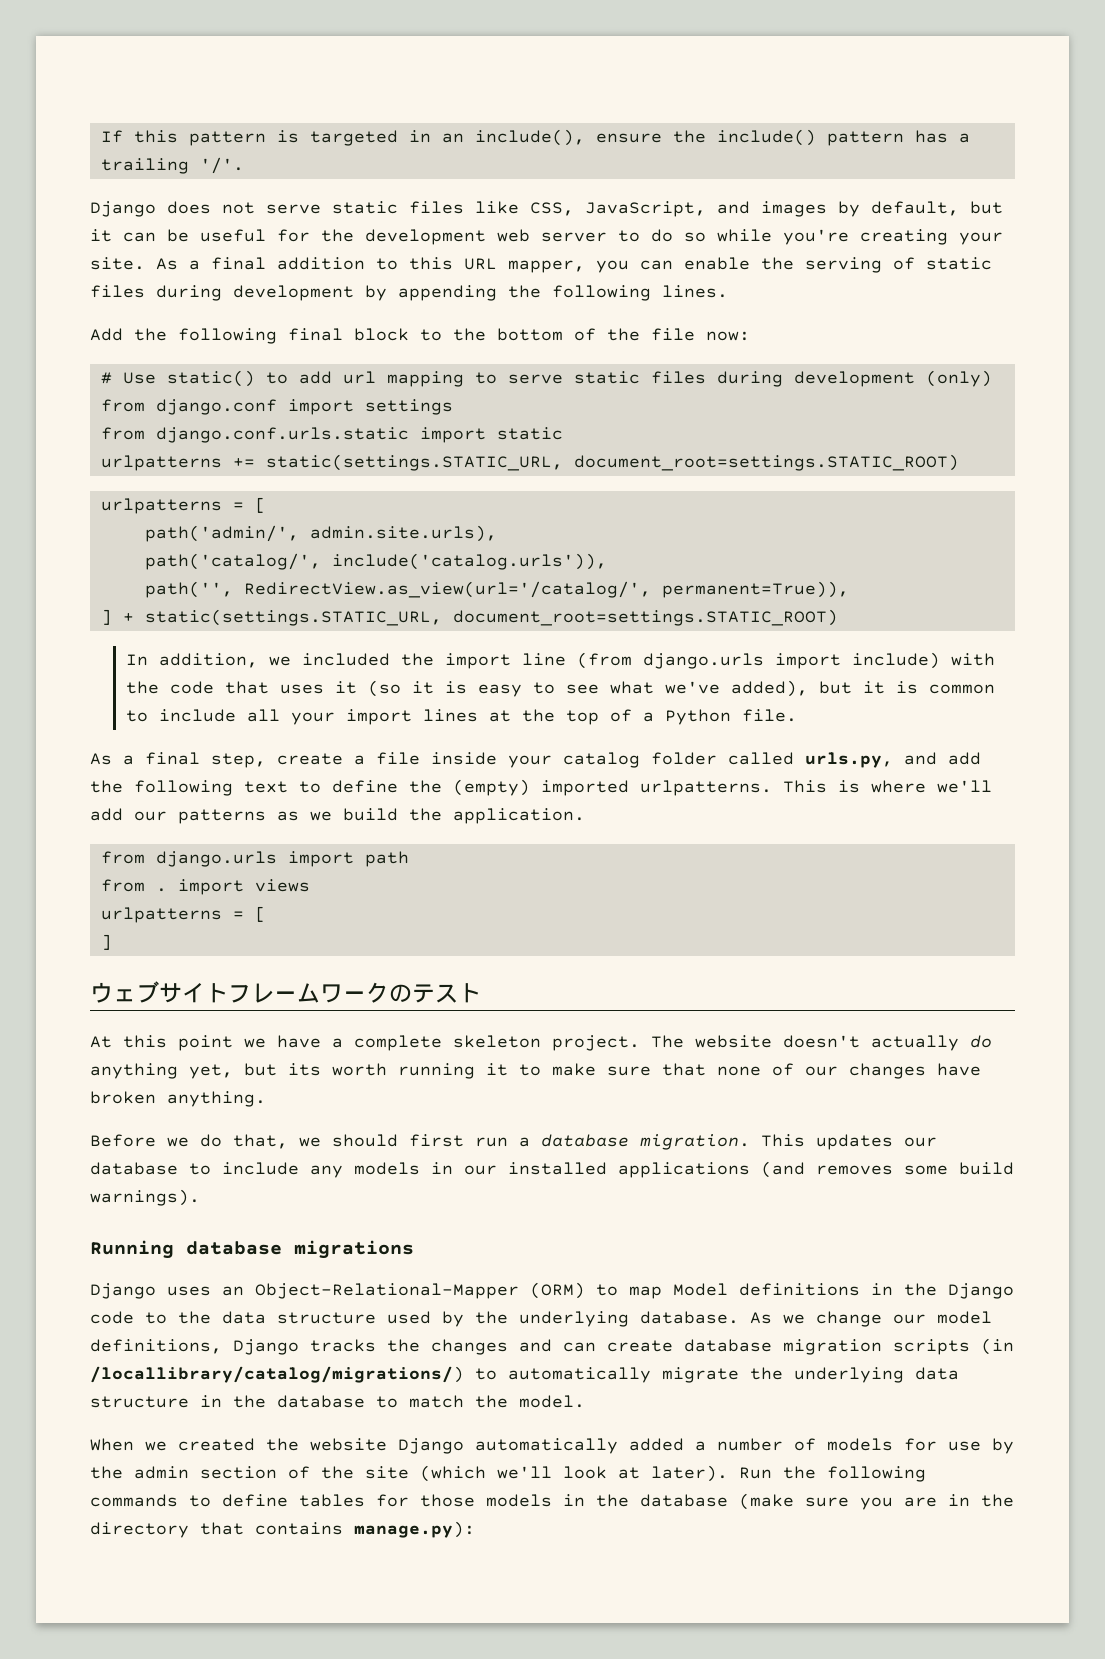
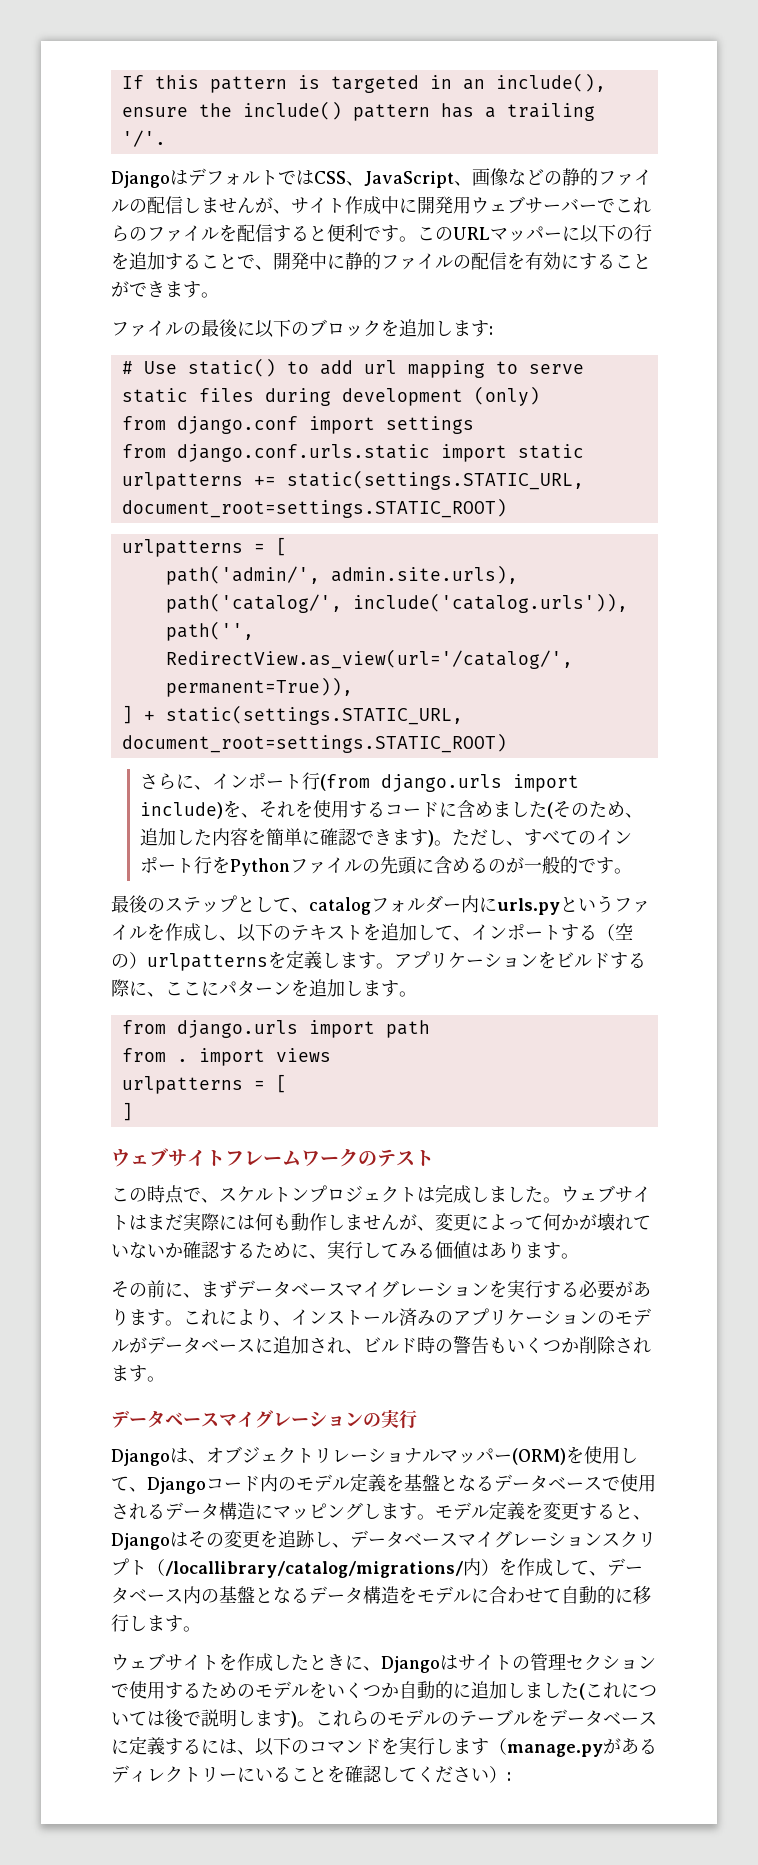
- Django does not serve static files like CSS, JavaScript, and images by default, but it can be useful for the development web server to do so while you're creating your site. As a final addition to this URL mapper, you can enable the serving of static files during development by appending the following lines.
- Add the following final block to the bottom of the file now:
+ DjangoはデフォルトではCSS、JavaScript、画像などの静的ファイルの配信しませんが、サイト作成中に開発用ウェブサーバーでこれらのファイルを配信すると便利です。このURLマッパーに以下の行を追加することで、開発中に静的ファイルの配信を有効にすることができます。
+ ファイルの最後に以下のブロックを追加します:
- In addition, we included the import line (from django.urls import include) with the code that uses it (so it is easy to see what we've added), but it is common to include all your import lines at the top of a Python file.
- As a final step, create a file inside your catalog folder called urls.py, and add the following text to define the (empty) imported urlpatterns. This is where we'll add our patterns as we build the application.
+ さらに、インポート行(from django.urls import include)を、それを使用するコードに含めました(そのため、追加した内容を簡単に確認できます)。ただし、すべてのインポート行をPythonファイルの先頭に含めるのが一般的です。
+ 最後のステップとして、catalogフォルダー内にurls.pyというファイルを作成し、以下のテキストを追加して、インポートする（空の）urlpatternsを定義します。アプリケーションをビルドする際に、ここにパターンを追加します。
- At this point we have a complete skeleton project. The website doesn't actually do anything yet, but its worth running it to make sure that none of our changes have broken anything.
- Before we do that, we should first run a database migration. This updates our database to include any models in our installed applications (and removes some build warnings).
- Running database migrations
- Django uses an Object-Relational-Mapper (ORM) to map Model definitions in the Django code to the data structure used by the underlying database. As we change our model definitions, Django tracks the changes and can create database migration scripts (in /locallibrary/catalog/migrations/) to automatically migrate the underlying data structure in the database to match the model.
- When we created the website Django automatically added a number of models for use by the admin section of the site (which we'll look at later). Run the following commands to define tables for those models in the database (make sure you are in the directory that contains manage.py):
+ この時点で、スケルトンプロジェクトは完成しました。ウェブサイトはまだ実際には何も動作しませんが、変更によって何かが壊れていないか確認するために、実行してみる価値はあります。
+ その前に、まずデータベースマイグレーションを実行する必要があります。これにより、インストール済みのアプリケーションのモデルがデータベースに追加され、ビルド時の警告もいくつか削除されます。
+ データベースマイグレーションの実行
+ Djangoは、オブジェクトリレーショナルマッパー(ORM)を使用して、Djangoコード内のモデル定義を基盤となるデータベースで使用されるデータ構造にマッピングします。モデル定義を変更すると、Djangoはその変更を追跡し、データベースマイグレーションスクリプト（/locallibrary/catalog/migrations/内）を作成して、データベース内の基盤となるデータ構造をモデルに合わせて自動的に移行します。
+ ウェブサイトを作成したときに、Djangoはサイトの管理セクションで使用するためのモデルをいくつか自動的に追加しました(これについては後で説明します)。これらのモデルのテーブルをデータベースに定義するには、以下のコマンドを実行します（manage.pyがあるディレクトリーにいることを確認してください）:

